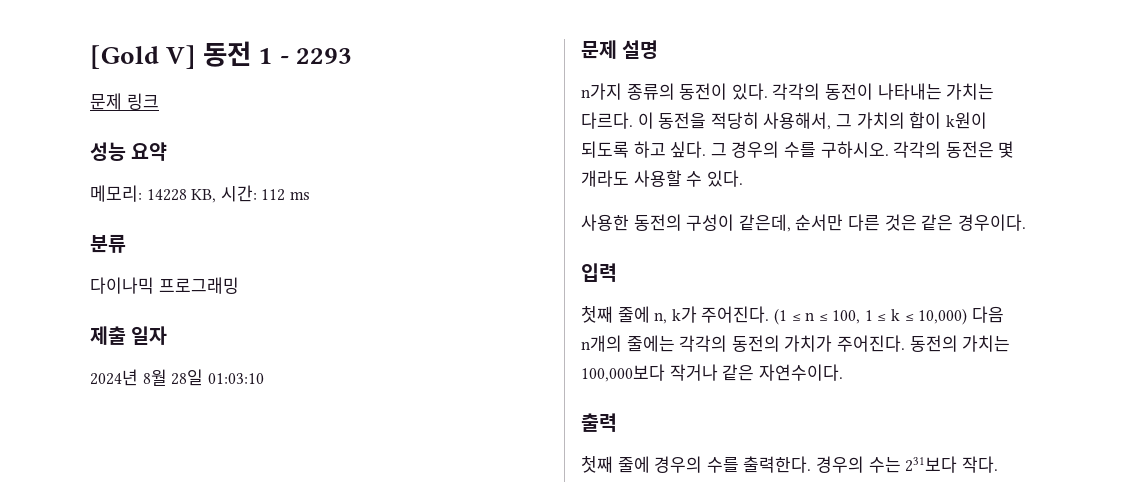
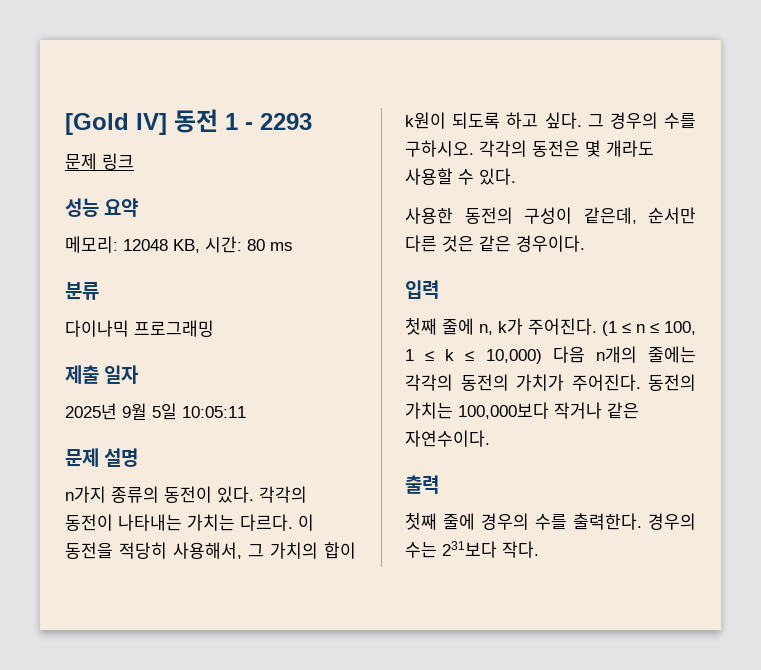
- [Gold V] 동전 1 - 2293
+ [Gold IV] 동전 1 - 2293
- 메모리: 14228 KB, 시간: 112 ms
+ 메모리: 12048 KB, 시간: 80 ms
- 2024년 8월 28일 01:03:10
+ 2025년 9월 5일 10:05:11

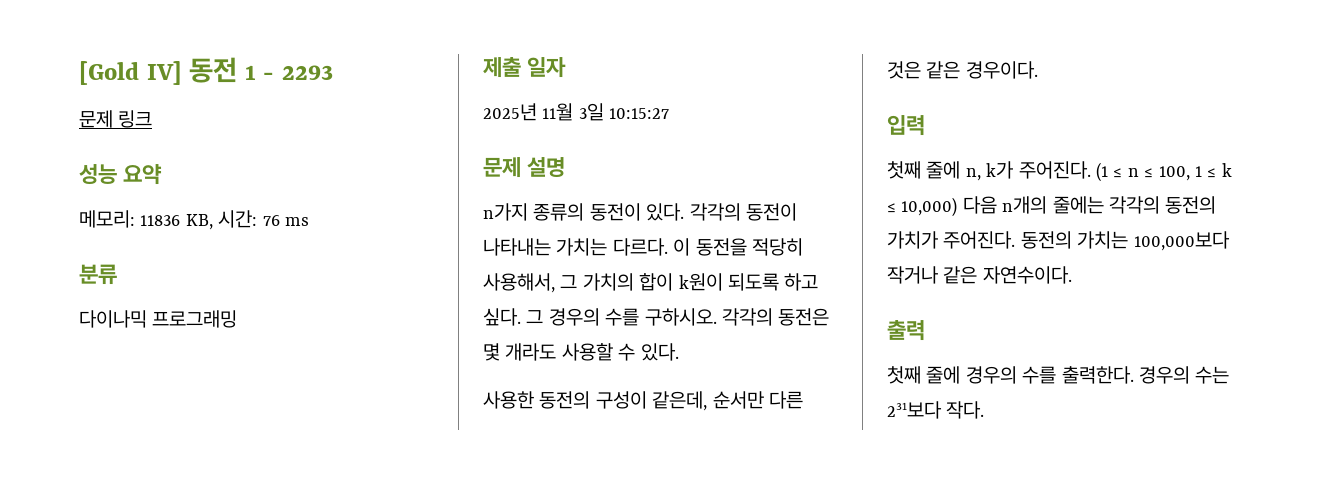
- 메모리: 12048 KB, 시간: 80 ms
+ 메모리: 11836 KB, 시간: 76 ms
- 2025년 9월 5일 10:05:11
+ 2025년 11월 3일 10:15:27

